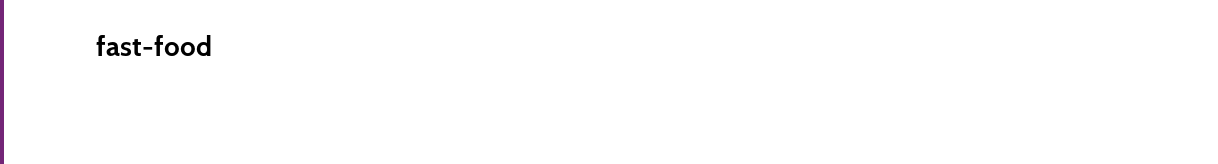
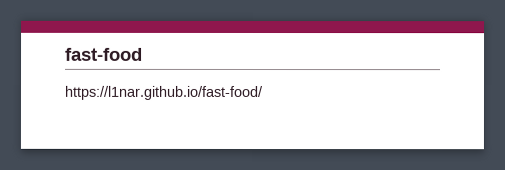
+ https://l1nar.github.io/fast-food/

